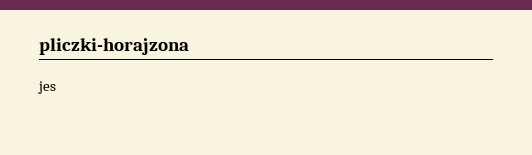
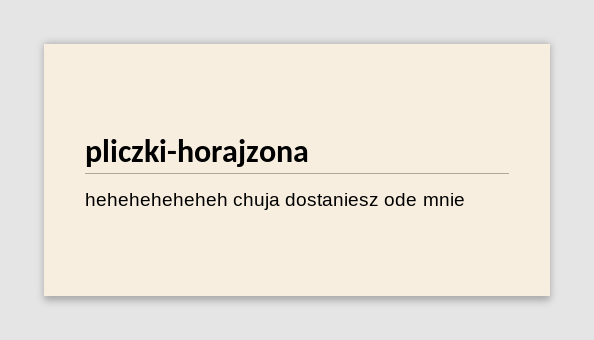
- jes
+ heheheheheheh chuja dostaniesz ode mnie

